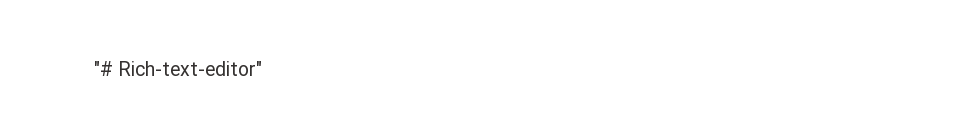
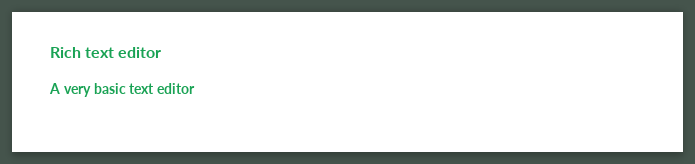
- "# Rich-text-editor"
+ Rich text editor
+ A very basic text editor

